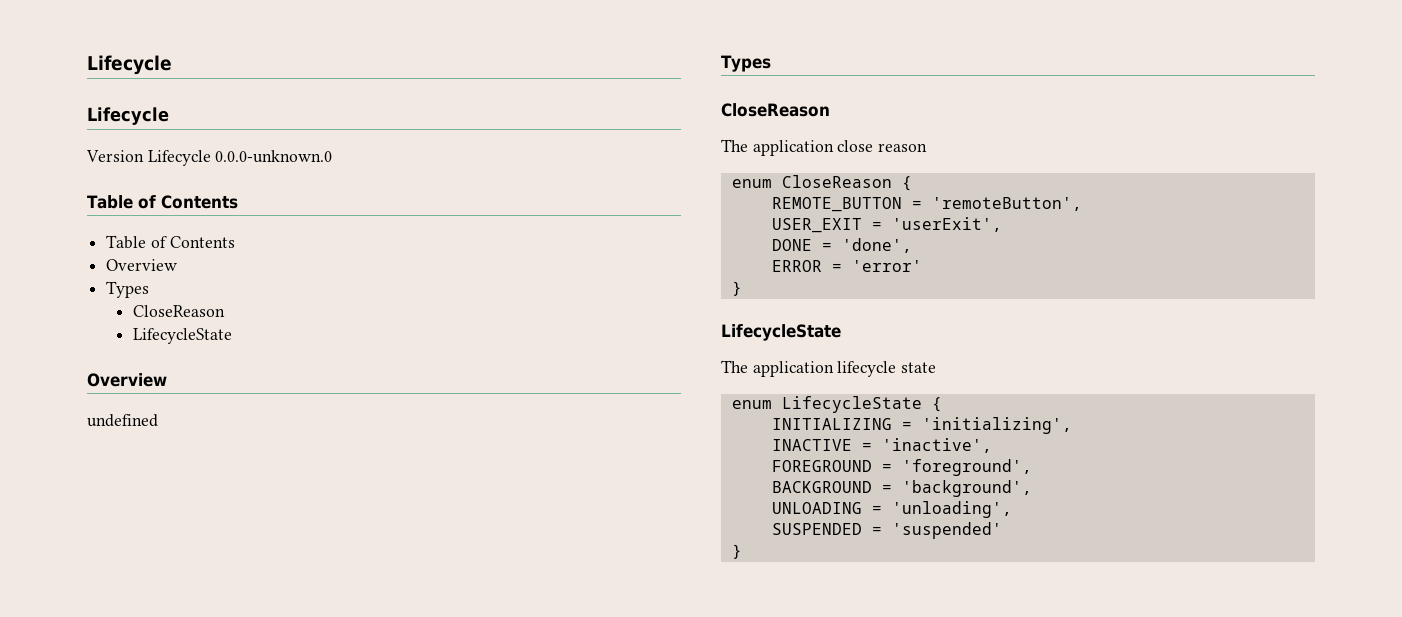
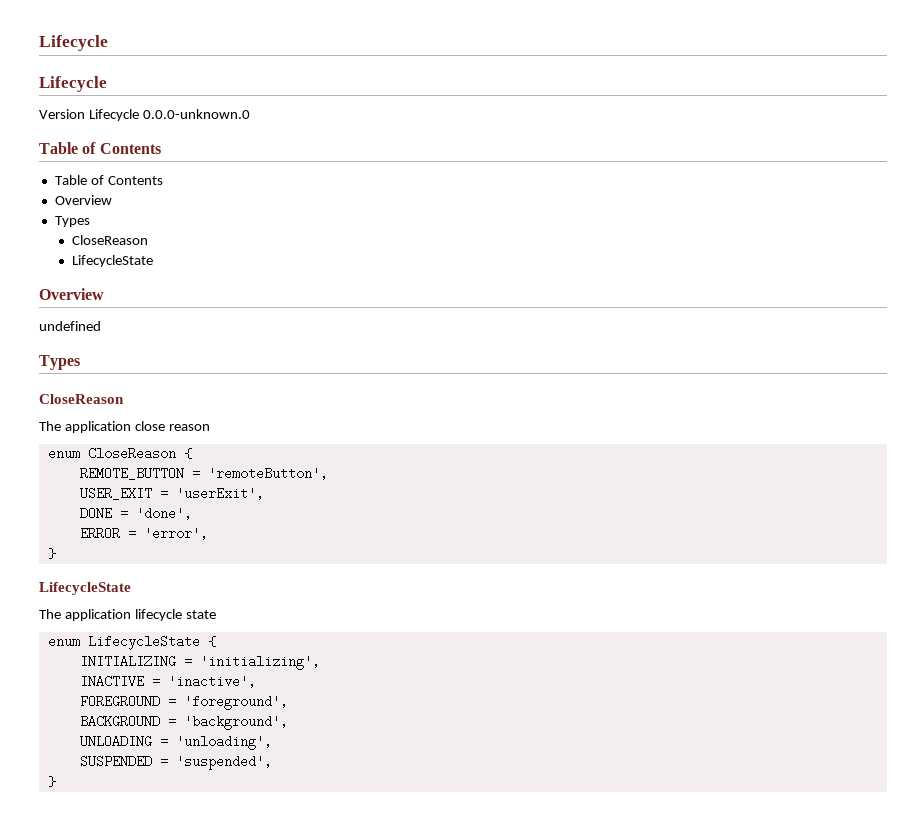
- ERROR = 'error'
+ ERROR = 'error',
- SUSPENDED = 'suspended'
+ SUSPENDED = 'suspended',

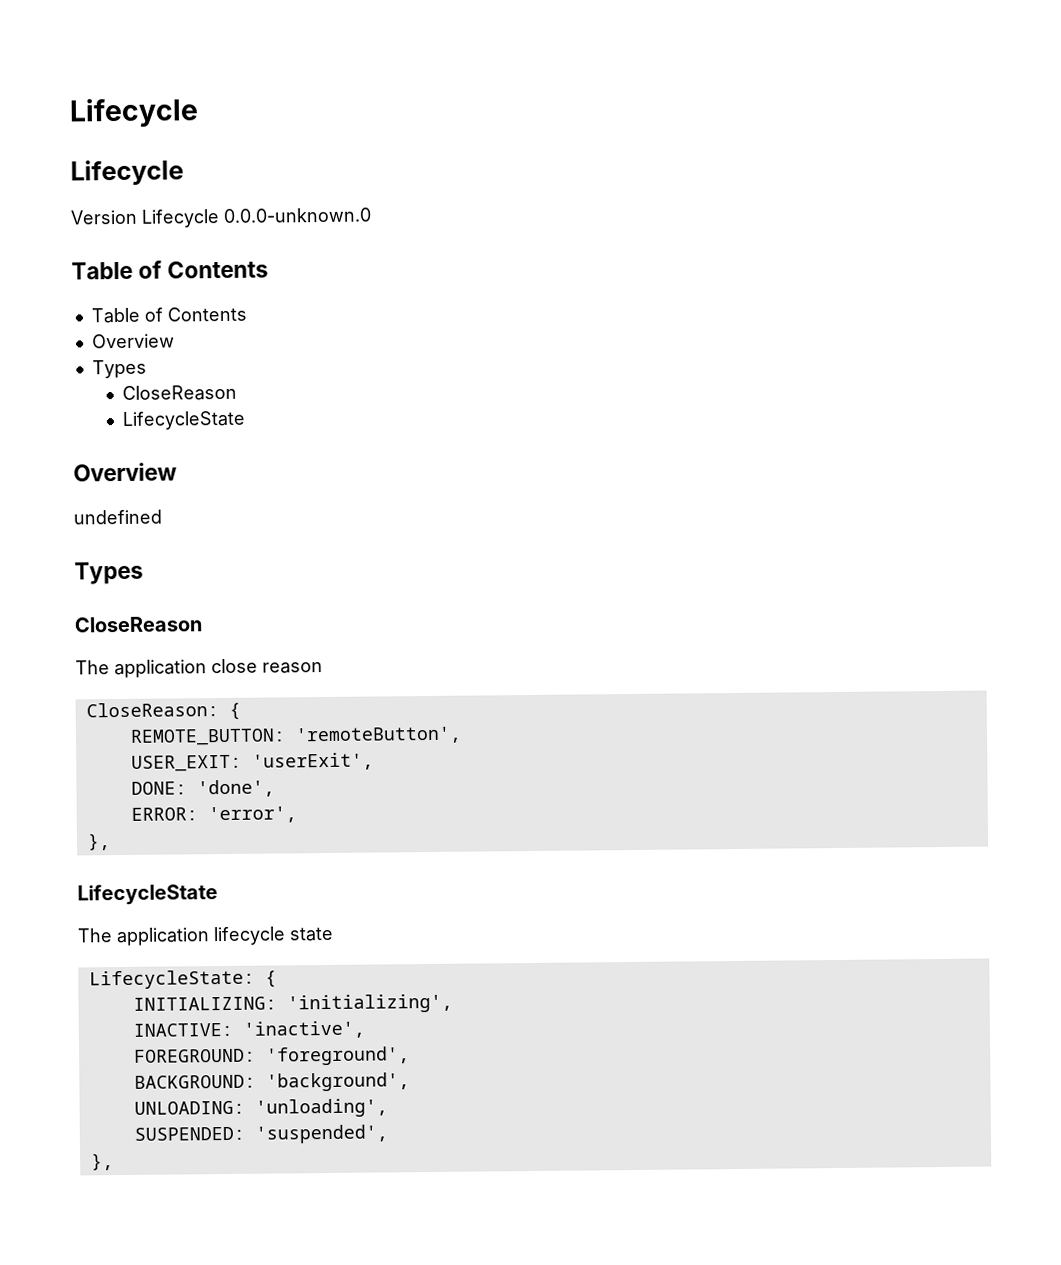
- enum CloseReason {
- REMOTE_BUTTON = 'remoteButton',
+ CloseReason: {
+ REMOTE_BUTTON: 'remoteButton',
- USER_EXIT = 'userExit',
+ USER_EXIT: 'userExit',
- DONE = 'done',
+ DONE: 'done',
- ERROR = 'error',
- }
+ ERROR: 'error',
+ },
- enum LifecycleState {
- INITIALIZING = 'initializing',
+ LifecycleState: {
+ INITIALIZING: 'initializing',
- INACTIVE = 'inactive',
+ INACTIVE: 'inactive',
- FOREGROUND = 'foreground',
+ FOREGROUND: 'foreground',
- BACKGROUND = 'background',
+ BACKGROUND: 'background',
- UNLOADING = 'unloading',
+ UNLOADING: 'unloading',
- SUSPENDED = 'suspended',
- }
+ SUSPENDED: 'suspended',
+ },

